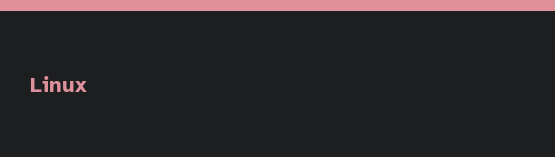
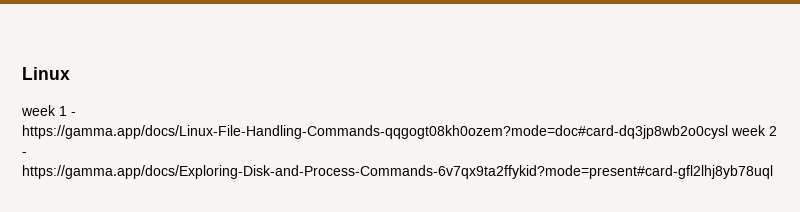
+ week 1 - https://gamma.app/docs/Linux-File-Handling-Commands-qqgogt08kh0ozem?mode=doc#card-dq3jp8wb2o0cysl week 2 - https://gamma.app/docs/Exploring-Disk-and-Process-Commands-6v7qx9ta2ffykid?mode=present#card-gfl2lhj8yb78uql

